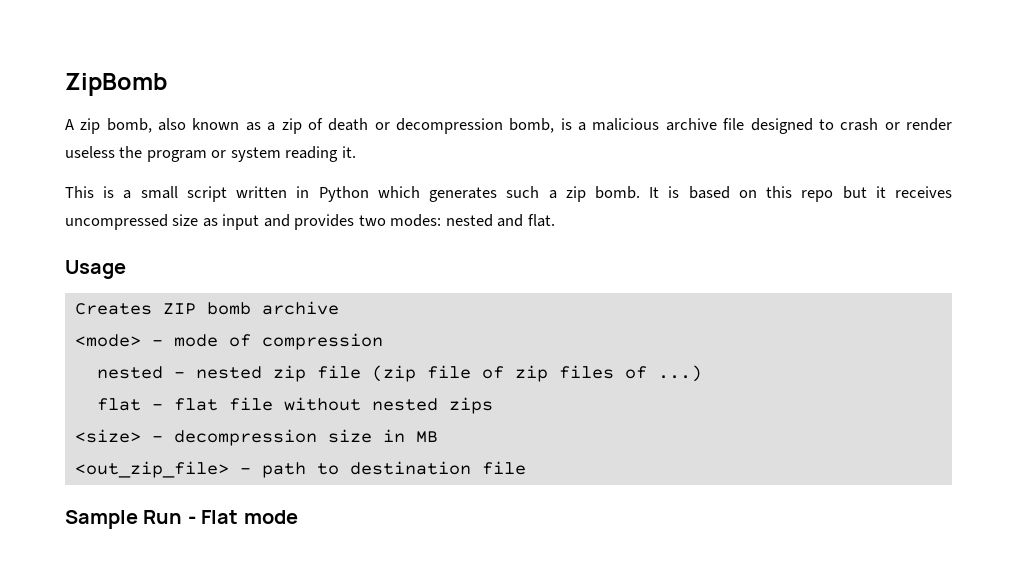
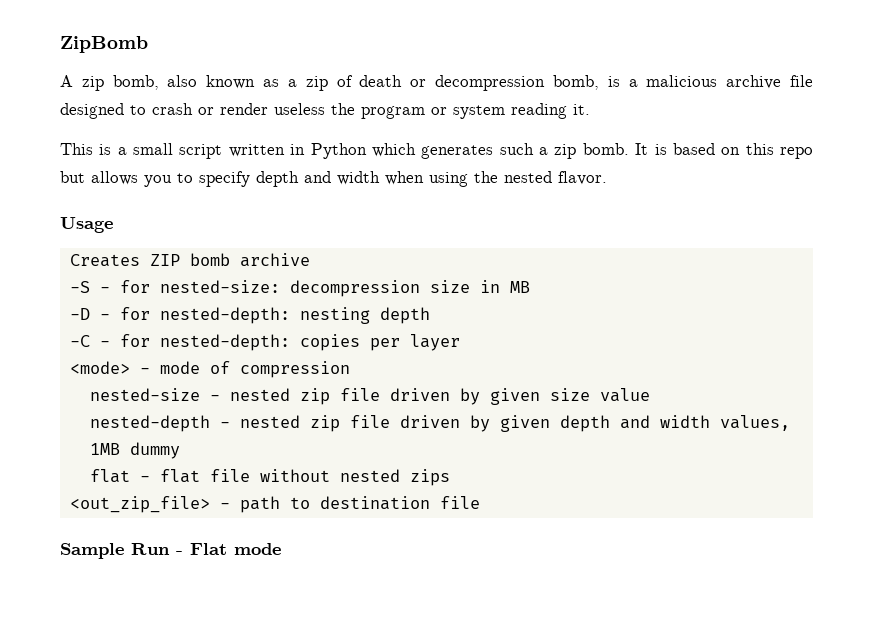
- It is based on this repo but it receives uncompressed size as input and provides two modes: nested and flat.
+ It is based on this repo but allows you to specify depth and width when using the nested flavor.
+ -S - for nested-size: decompression size in MB
+ -D - for nested-depth: nesting depth
+ -C - for nested-depth: copies per layer
- nested - nested zip file (zip file of zip files of ...)
+ nested-size - nested zip file driven by given size value
+ nested-depth - nested zip file driven by given depth and width values, 1MB dummy
- <size> - decompression size in MB

